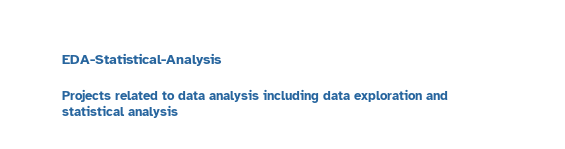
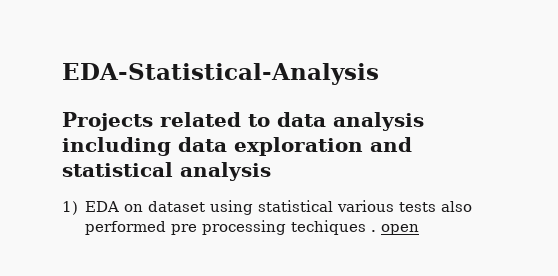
+ 1) EDA on dataset using statistical various tests also performed pre processing techiques . open

